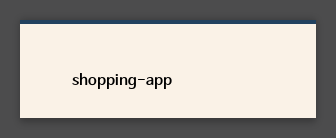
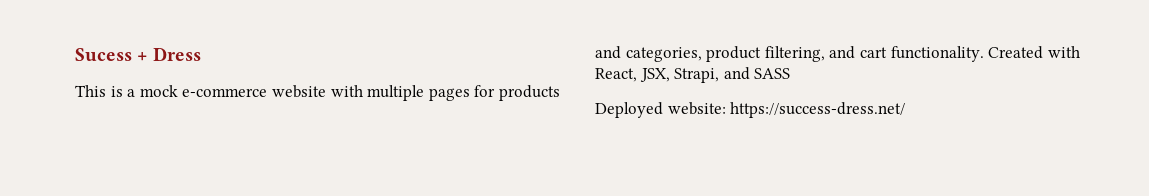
- shopping-app
+ Sucess + Dress
+ This is a mock e-commerce website with multiple pages for products and categories, product filtering, and cart functionality. Created with React, JSX, Strapi, and SASS
+ Deployed website: https://success-dress.net/

